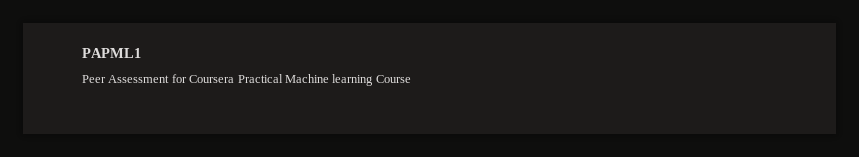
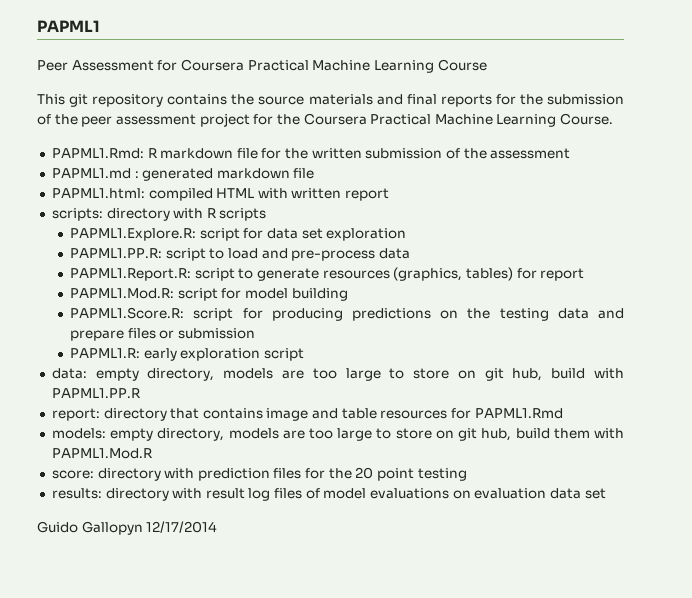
- Peer Assessment for Coursera Practical Machine learning Course
+ Peer Assessment for Coursera Practical Machine Learning Course
+ This git repository contains the source materials and final reports for the submission of the peer assessment project for the Coursera Practical Machine Learning Course.
+ PAPML1.Rmd: R markdown file for the written submission of the assessment
+ PAPML1.md : generated markdown file
+ PAPML1.html: compiled HTML with written report
+ scripts: directory with R scripts
+ PAPML1.Explore.R: script for data set exploration
+ PAPML1.PP.R: script to load and pre-process data
+ PAPML1.Report.R: script to generate resources (graphics, tables) for report
+ PAPML1.Mod.R: script for model building
+ PAPML1.Score.R: script for producing predictions on the testing data and prepare files or submission
+ PAPML1.R: early exploration script
+ data: empty directory, models are too large to store on git hub, build with PAPML1.PP.R
+ report: directory that contains image and table resources for PAPML1.Rmd
+ models: empty directory, models are too large to store on git hub, build them with PAPML1.Mod.R
+ score: directory with prediction files for the 20 point testing
+ results: directory with result log files of model evaluations on evaluation data set
+ Guido Gallopyn 12/17/2014

